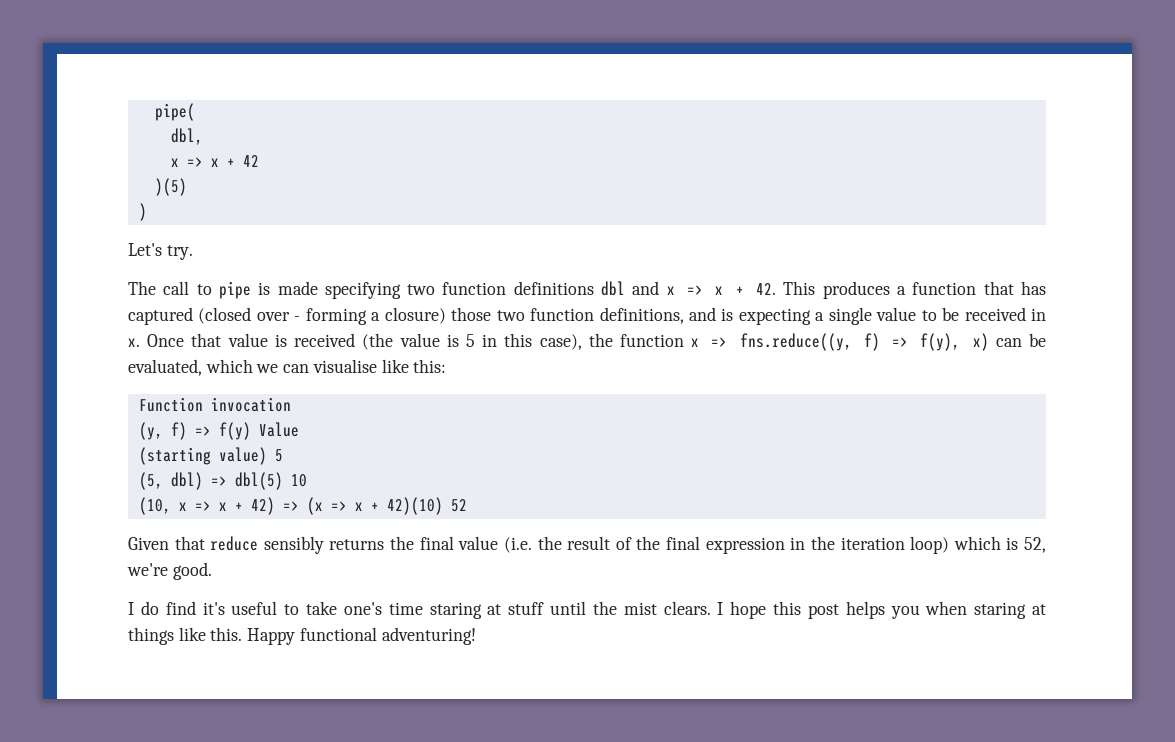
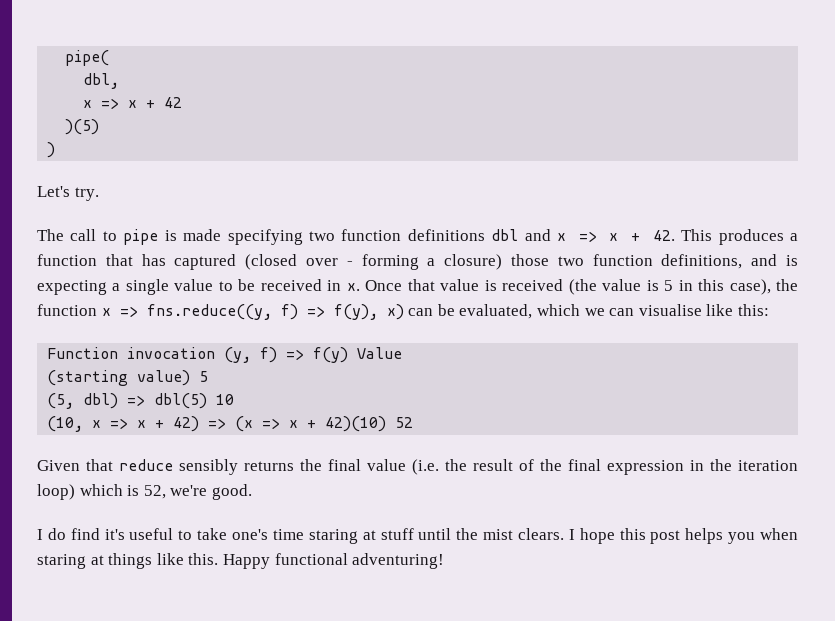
- Function invocation
- (y, f) => f(y) Value
+ Function invocation (y, f) => f(y) Value

